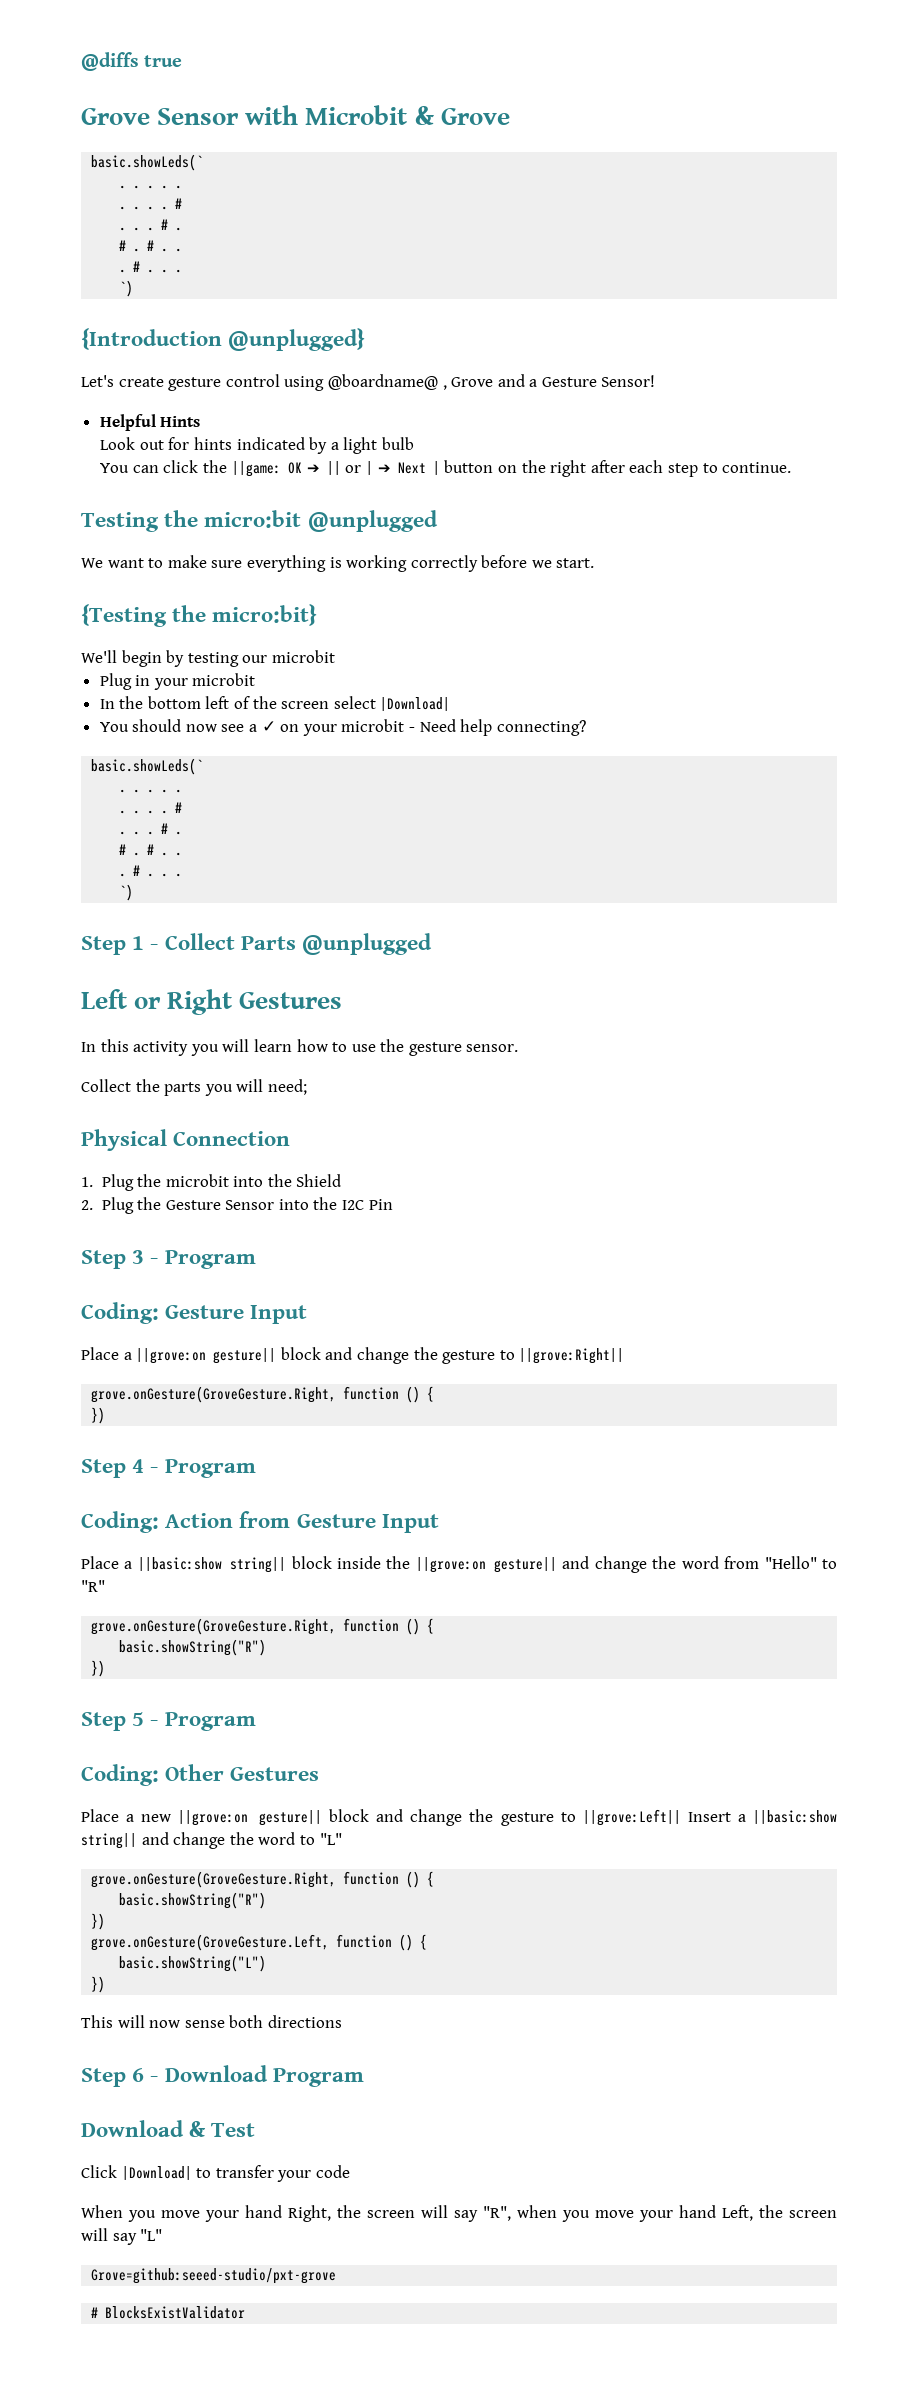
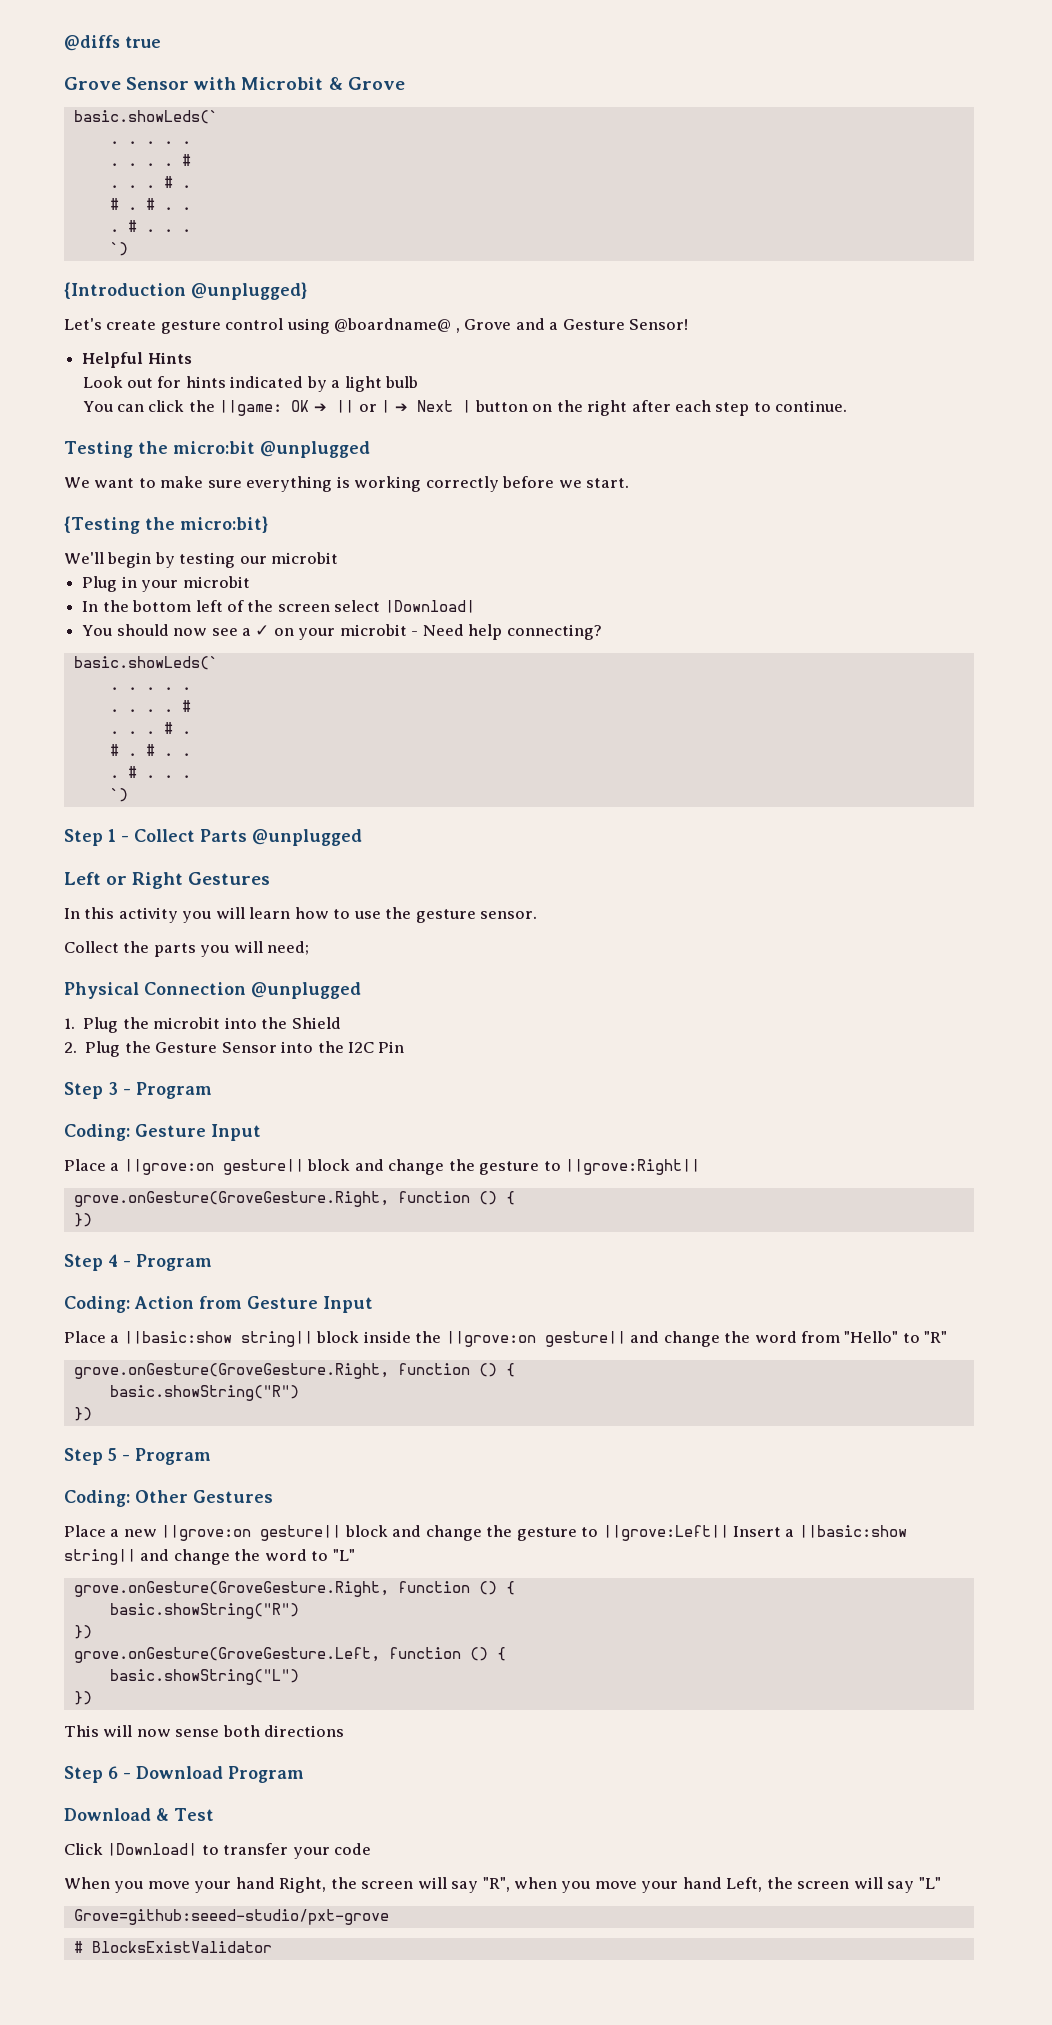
- Physical Connection
+ Physical Connection @unplugged

